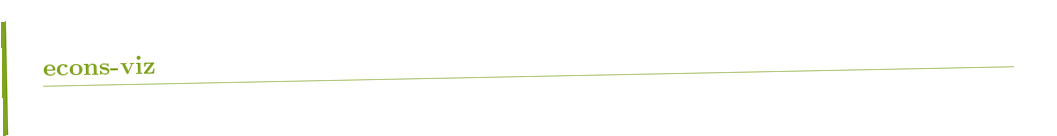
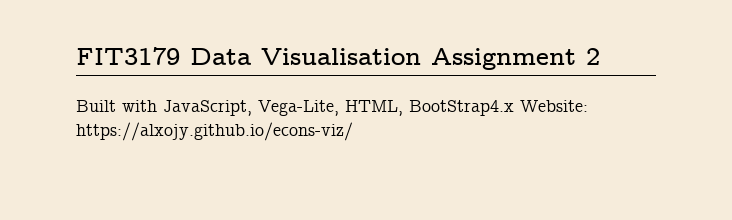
- econs-viz
+ FIT3179 Data Visualisation Assignment 2
+ Built with JavaScript, Vega-Lite, HTML, BootStrap4.x Website: https://alxojy.github.io/econs-viz/

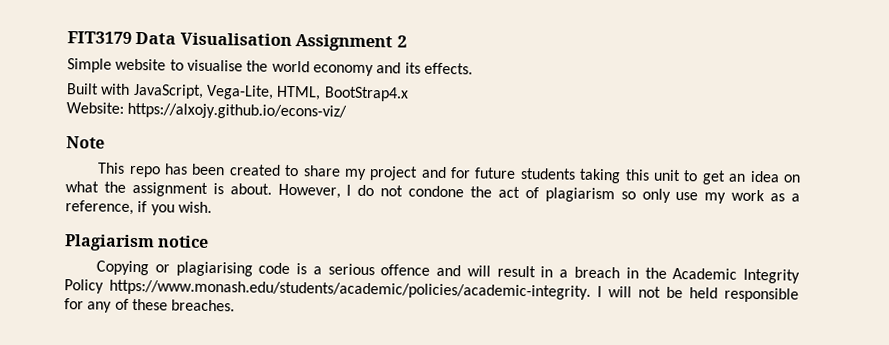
+ Simple website to visualise the world economy and its effects.
- Built with JavaScript, Vega-Lite, HTML, BootStrap4.x Website: https://alxojy.github.io/econs-viz/
+ Built with JavaScript, Vega-Lite, HTML, BootStrap4.x
+ Website: https://alxojy.github.io/econs-viz/
+ Note
+ This repo has been created to share my project and for future students taking this unit to get an idea on what the assignment is about. However, I do not condone the act of plagiarism so only use my work as a reference, if you wish.
+ Plagiarism notice
+ Copying or plagiarising code is a serious offence and will result in a breach in the Academic Integrity Policy https://www.monash.edu/students/academic/policies/academic-integrity. I will not be held responsible for any of these breaches.

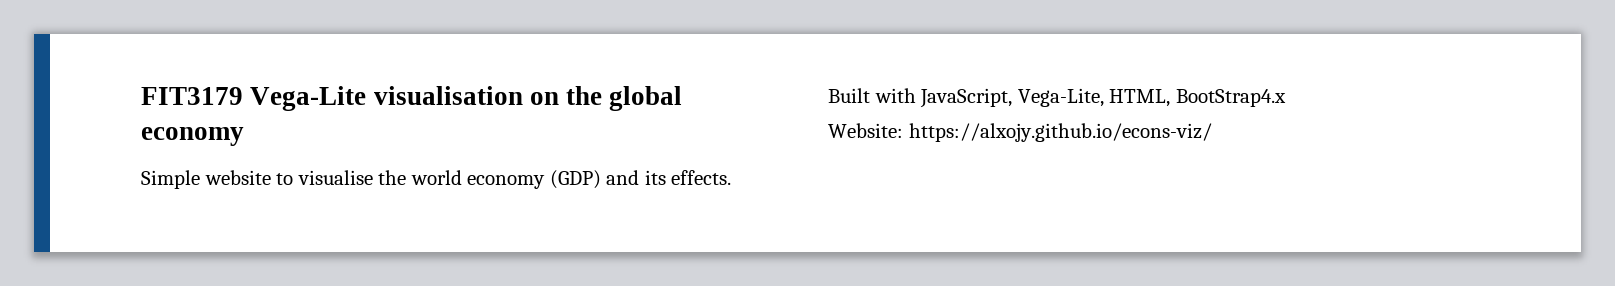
- FIT3179 Data Visualisation Assignment 2
+ FIT3179 Vega-Lite visualisation on the global economy
- Simple website to visualise the world economy and its effects.
+ Simple website to visualise the world economy (GDP) and its effects.
- Note
- This repo has been created to share my project and for future students taking this unit to get an idea on what the assignment is about. However, I do not condone the act of plagiarism so only use my work as a reference, if you wish.
- Plagiarism notice
- Copying or plagiarising code is a serious offence and will result in a breach in the Academic Integrity Policy https://www.monash.edu/students/academic/policies/academic-integrity. I will not be held responsible for any of these breaches.

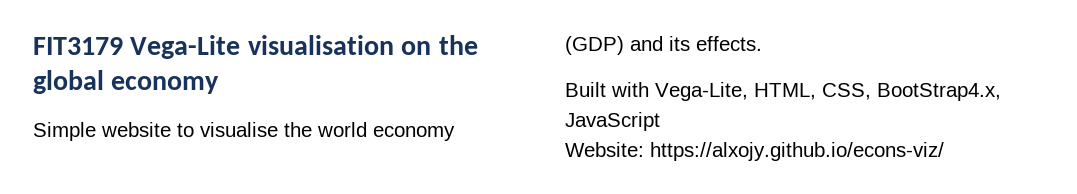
- Built with JavaScript, Vega-Lite, HTML, BootStrap4.x
+ Built with Vega-Lite, HTML, CSS, BootStrap4.x, JavaScript

